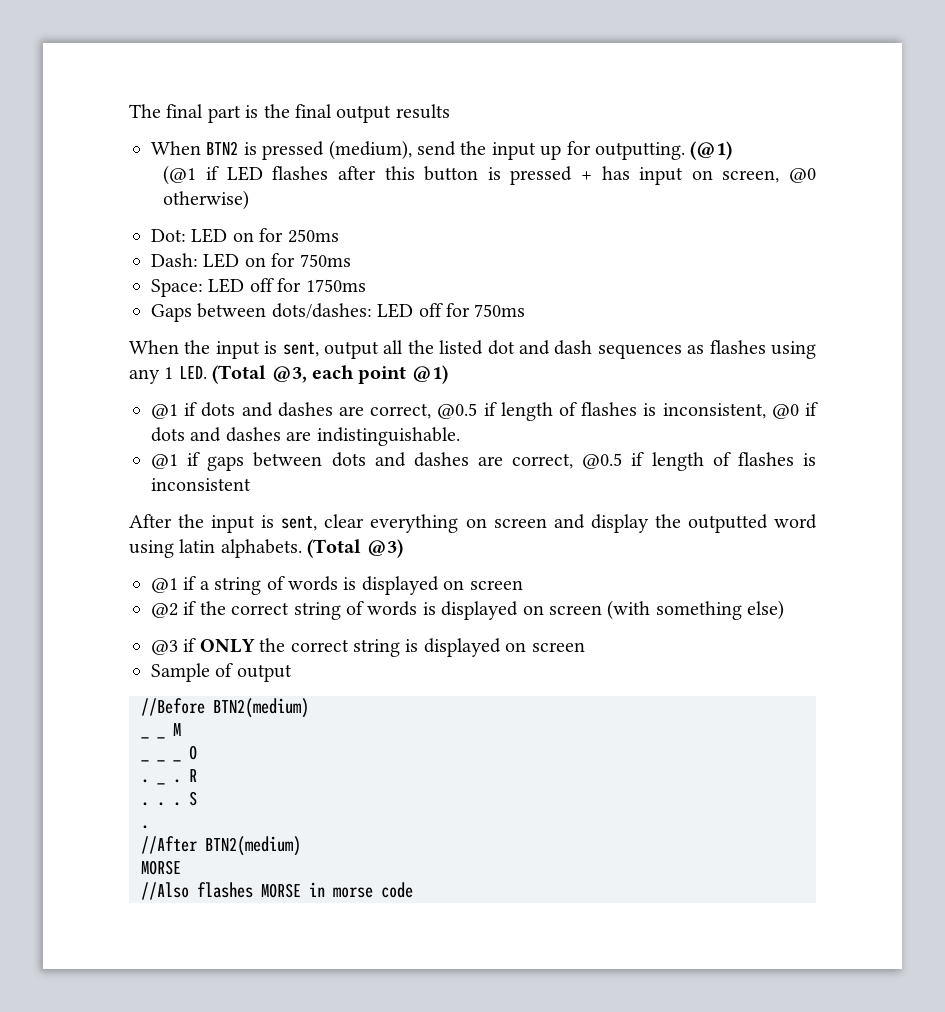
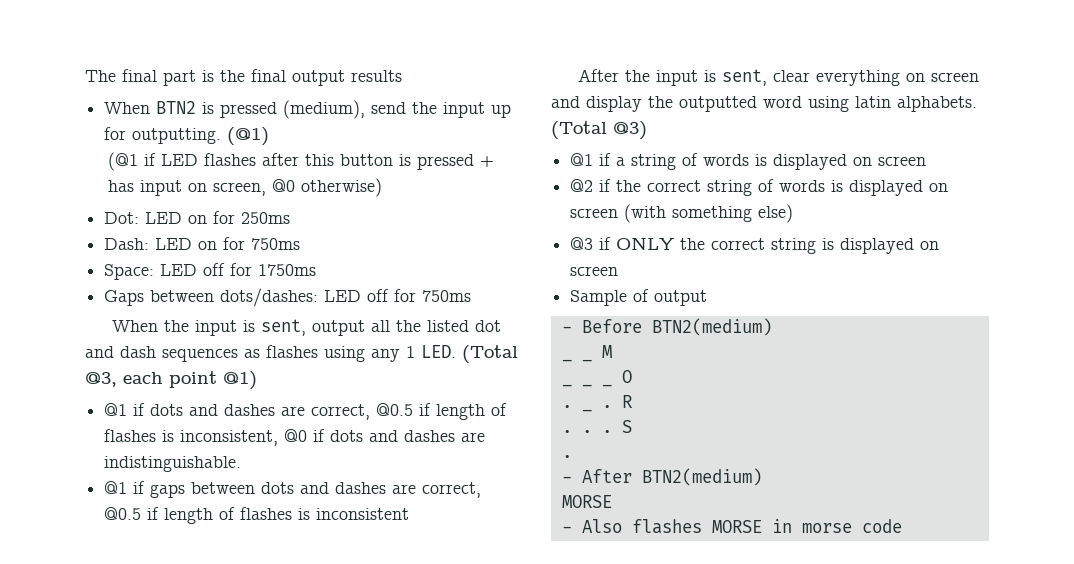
- //Before BTN2(medium)
+ - Before BTN2(medium)
- //After BTN2(medium)
+ - After BTN2(medium)
- //Also flashes MORSE in morse code
+ - Also flashes MORSE in morse code

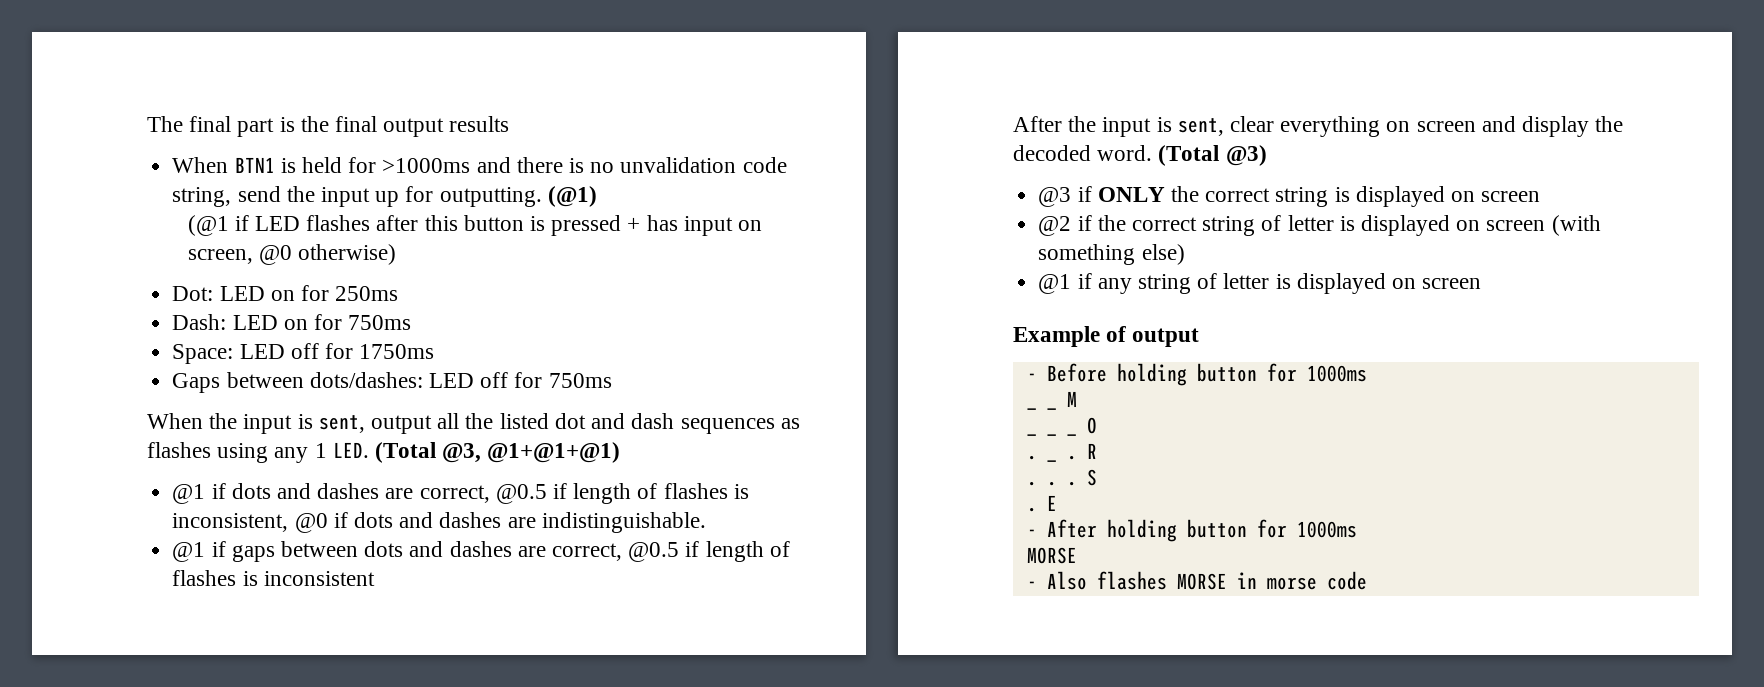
- When BTN2 is pressed (medium), send the input up for outputting.
+ When BTN1 is held for >1000ms and there is no unvalidation code string, send the input up for outputting.
- When the input is sent, output all the listed dot and dash sequences as flashes using any 1 LED. (Total @3, each point @1)
+ When the input is sent, output all the listed dot and dash sequences as flashes using any 1 LED. (Total @3, @1+@1+@1)
- After the input is sent, clear everything on screen and display the outputted word using latin alphabets. (Total @3)
- @1 if a string of words is displayed on screen
- @2 if the correct string of words is displayed on screen (with something else)
+ After the input is sent, clear everything on screen and display the decoded word. (Total @3)
- Sample of output
+ @2 if the correct string of letter is displayed on screen (with something else)
+ @1 if any string of letter is displayed on screen
+ Example of output
- - Before BTN2(medium)
+ - Before holding button for 1000ms
+ E
- - After BTN2(medium)
+ - After holding button for 1000ms

